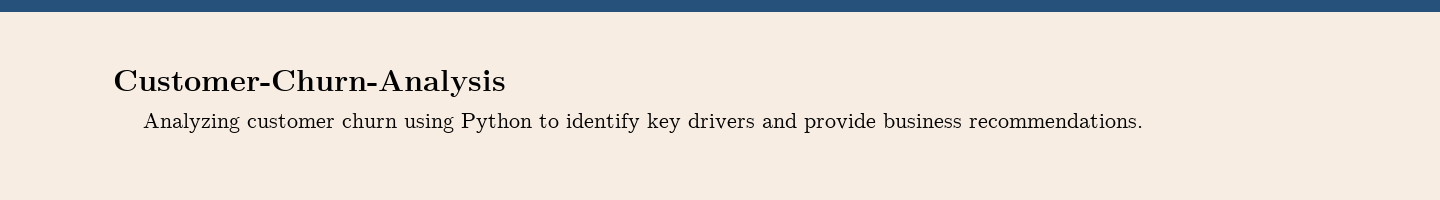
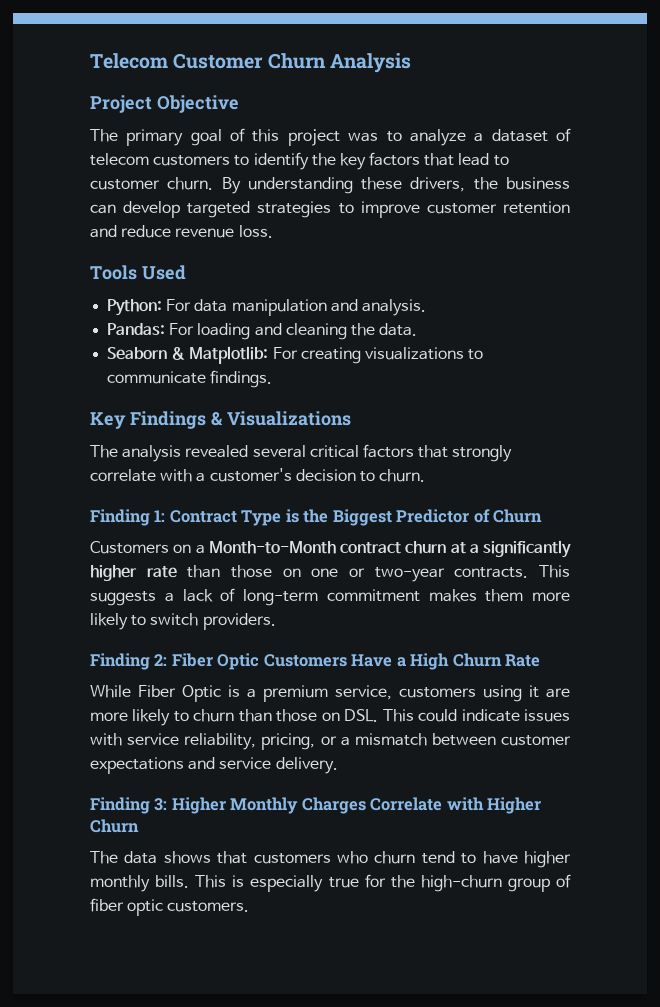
- Customer-Churn-Analysis
- Analyzing customer churn using Python to identify key drivers and provide business recommendations.
+ Telecom Customer Churn Analysis
+ Project Objective
+ The primary goal of this project was to analyze a dataset of telecom customers to identify the key factors that lead to customer churn. By understanding these drivers, the business can develop targeted strategies to improve customer retention and reduce revenue loss.
+ Tools Used
+ Python: For data manipulation and analysis.
+ Pandas: For loading and cleaning the data.
+ Seaborn & Matplotlib: For creating visualizations to communicate findings.
+ Key Findings & Visualizations
+ The analysis revealed several critical factors that strongly correlate with a customer's decision to churn.
+ Finding 1: Contract Type is the Biggest Predictor of Churn
+ Customers on a Month-to-Month contract churn at a significantly higher rate than those on one or two-year contracts. This suggests a lack of long-term commitment makes them more likely to switch providers.
+ Finding 2: Fiber Optic Customers Have a High Churn Rate
+ While Fiber Optic is a premium service, customers using it are more likely to churn than those on DSL. This could indicate issues with service reliability, pricing, or a mismatch between customer expectations and service delivery.
+ Finding 3: Higher Monthly Charges Correlate with Higher Churn
+ The data shows that customers who churn tend to have higher monthly bills. This is especially true for the high-churn group of fiber optic customers.

